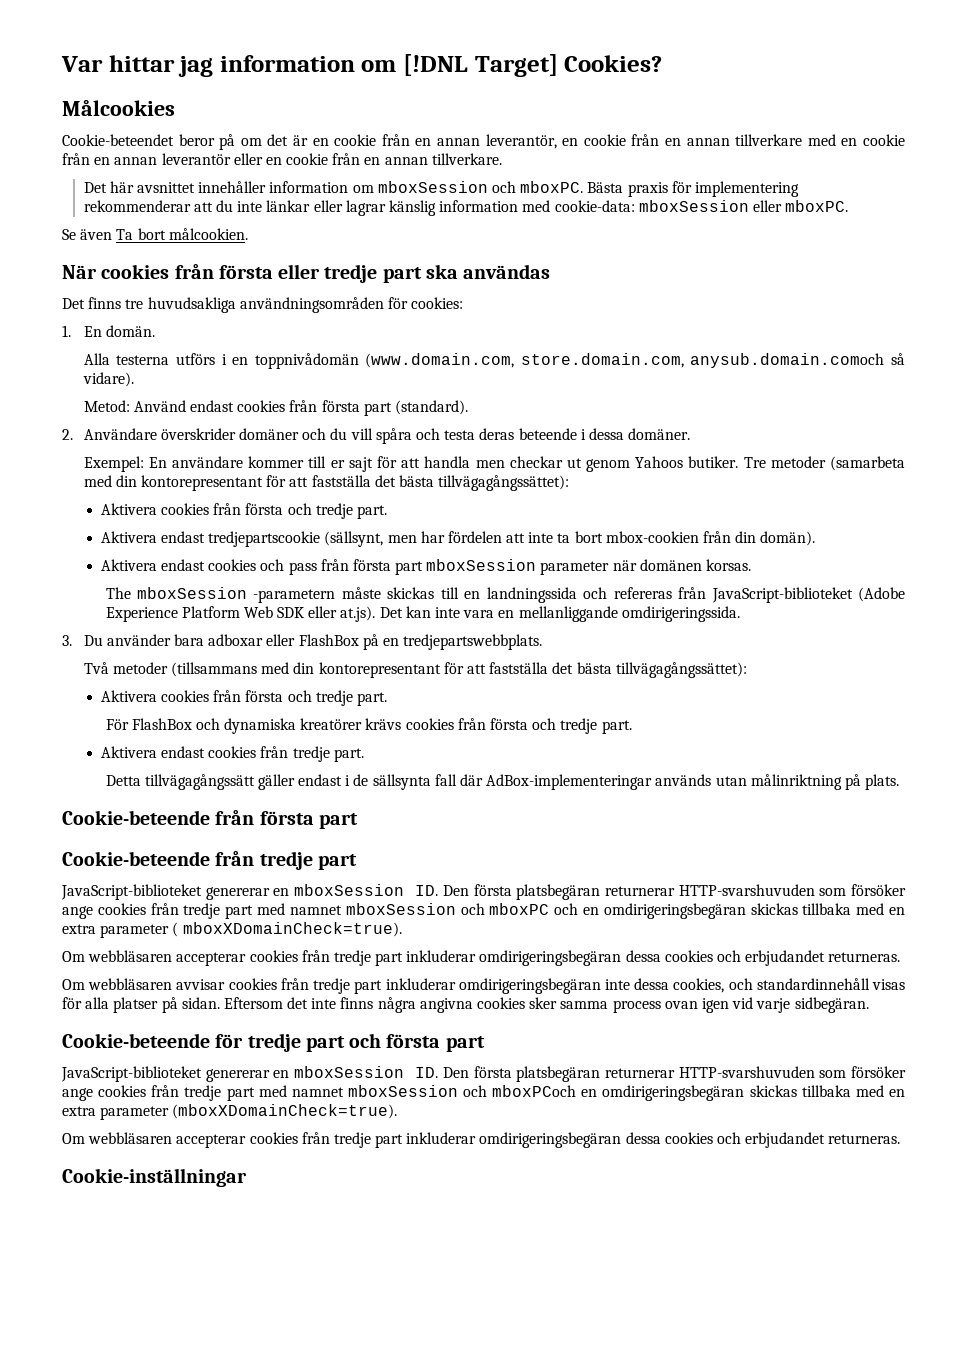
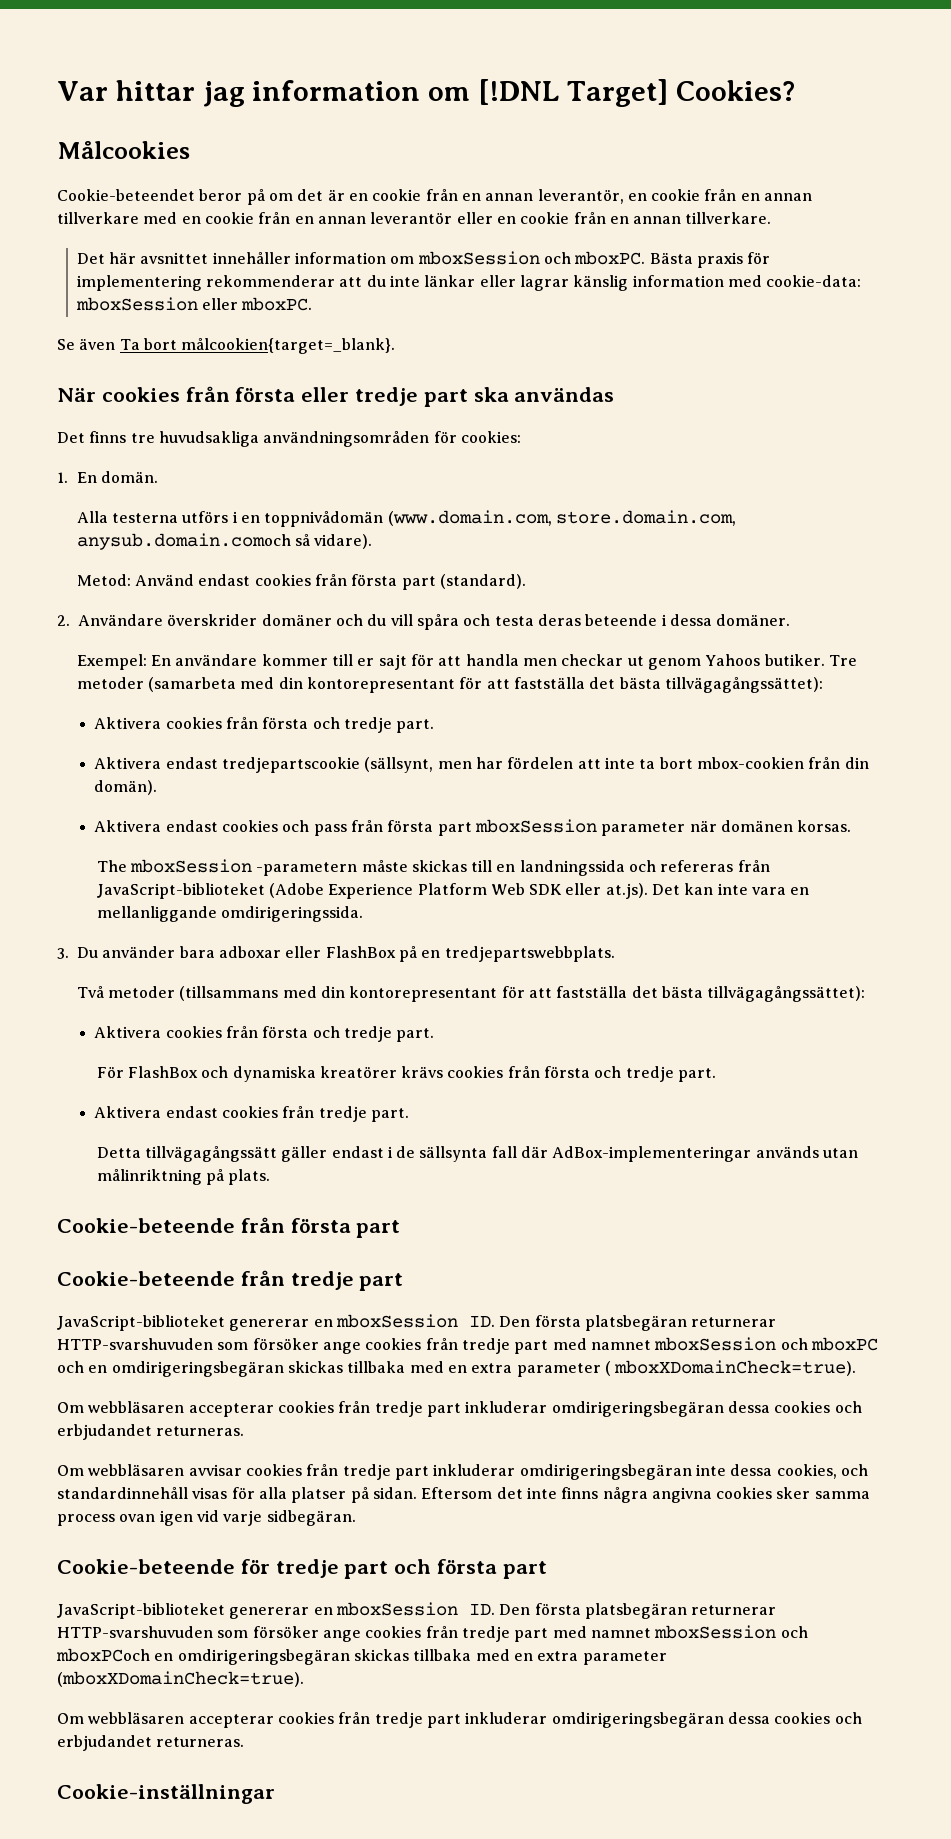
- Se även Ta bort målcookien.
+ Se även Ta bort målcookien{target=_blank}.

